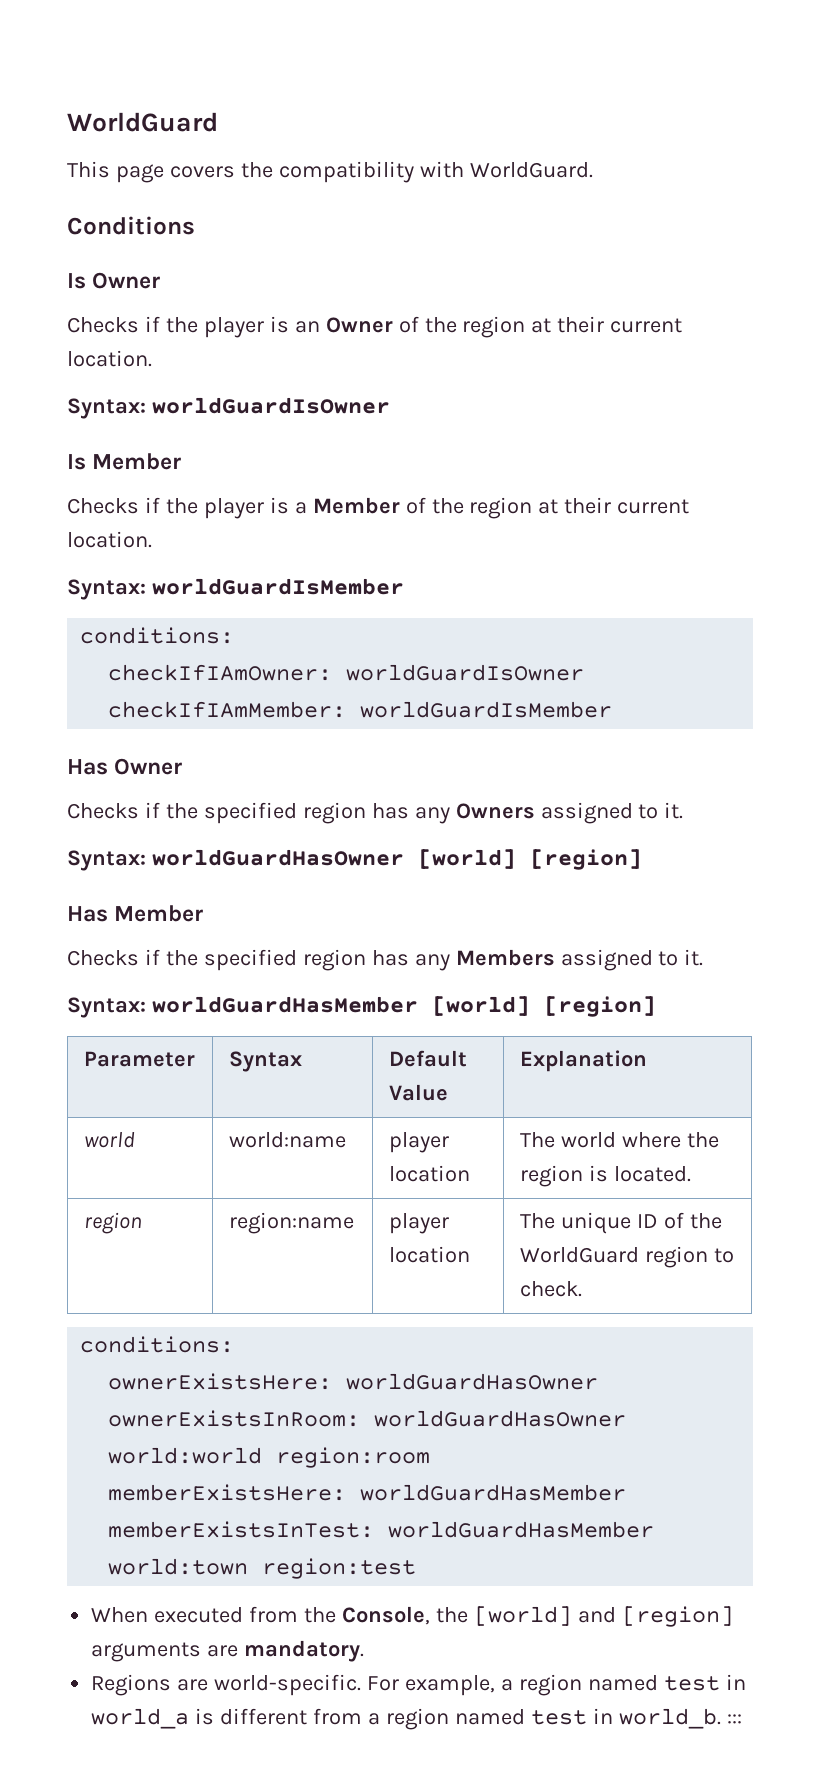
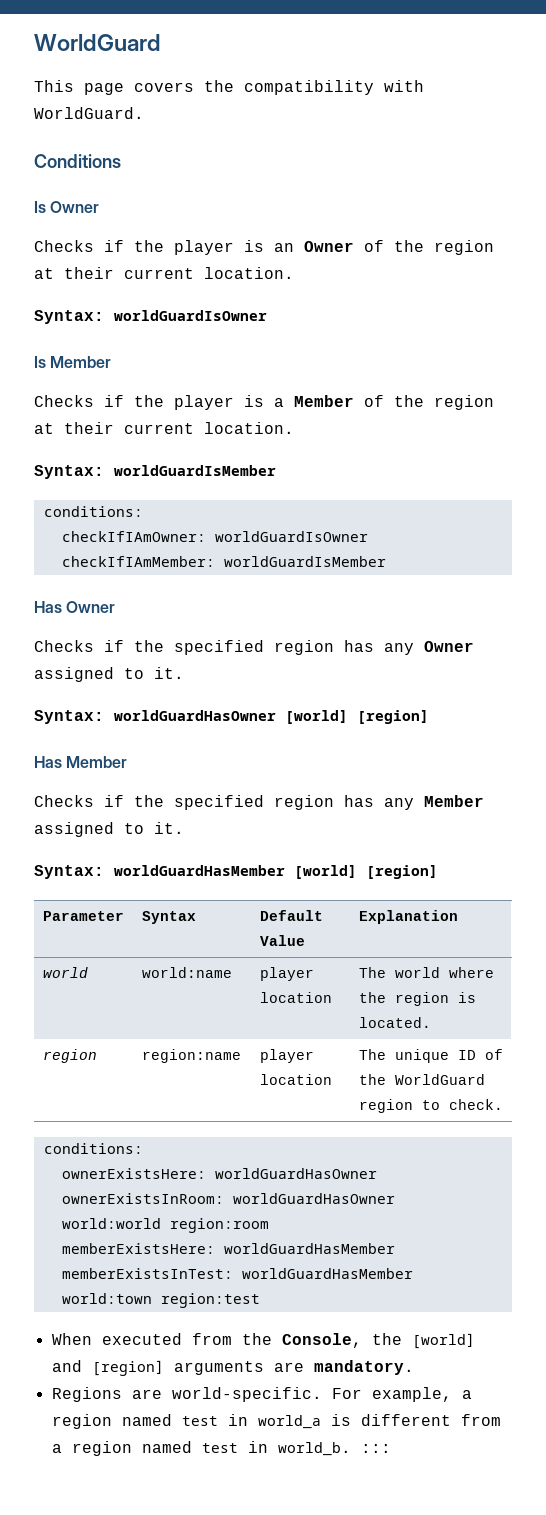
- Checks if the specified region has any Owners assigned to it.
+ Checks if the specified region has any Owner assigned to it.
- Checks if the specified region has any Members assigned to it.
+ Checks if the specified region has any Member assigned to it.

